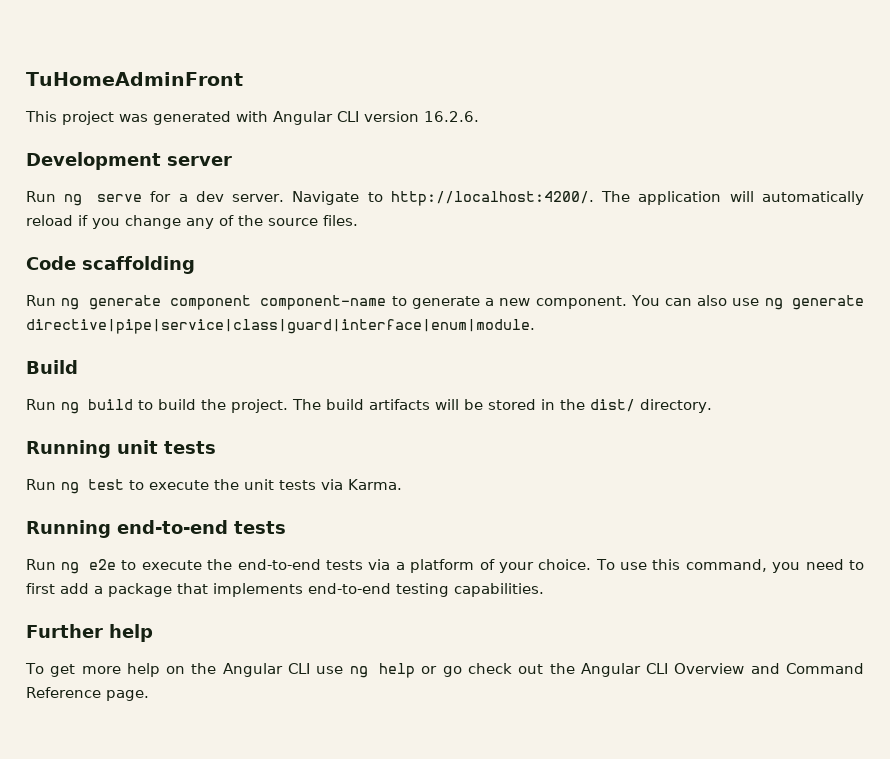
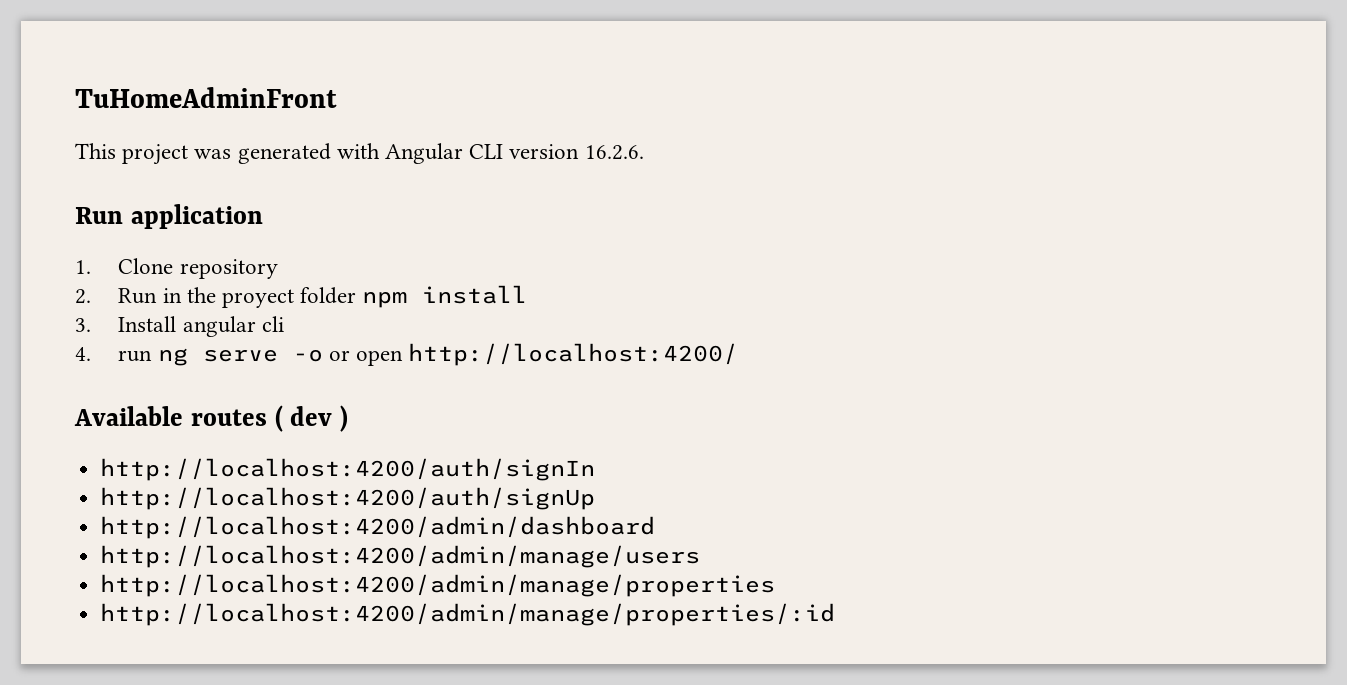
- Development server
- Run ng serve for a dev server. Navigate to http://localhost:4200/. The application will automatically reload if you change any of the source files.
- Code scaffolding
- Run ng generate component component-name to generate a new component. You can also use ng generate directive|pipe|service|class|guard|interface|enum|module.
- Build
- Run ng build to build the project. The build artifacts will be stored in the dist/ directory.
- Running unit tests
- Run ng test to execute the unit tests via Karma.
- Running end-to-end tests
- Run ng e2e to execute the end-to-end tests via a platform of your choice. To use this command, you need to first add a package that implements end-to-end testing capabilities.
- Further help
- To get more help on the Angular CLI use ng help or go check out the Angular CLI Overview and Command Reference page.
+ Run application
+ 1. Clone repository
+ 2. Run in the proyect folder npm install
+ 3. Install angular cli
+ 4. run ng serve -o or open http://localhost:4200/
+ Available routes ( dev )
+ http://localhost:4200/auth/signIn
+ http://localhost:4200/auth/signUp
+ http://localhost:4200/admin/dashboard
+ http://localhost:4200/admin/manage/users
+ http://localhost:4200/admin/manage/properties
+ http://localhost:4200/admin/manage/properties/:id

